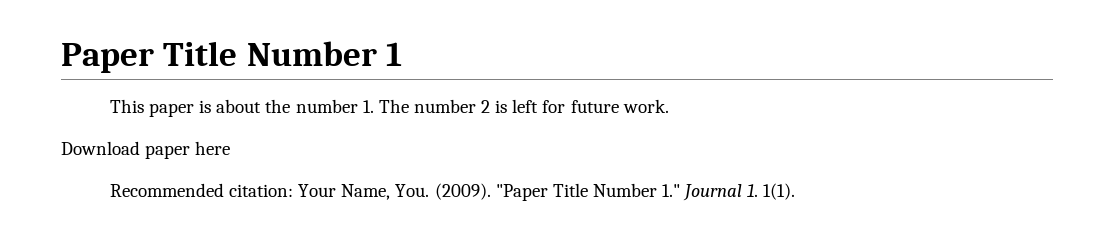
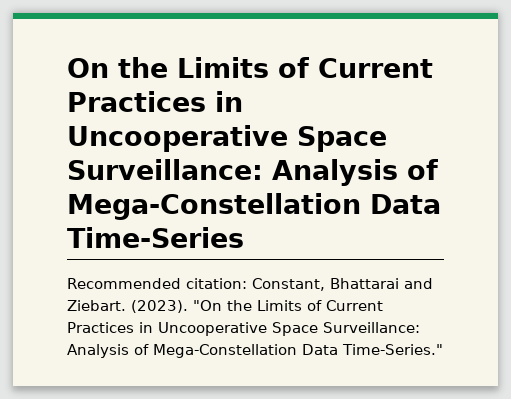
- Paper Title Number 1
- This paper is about the number 1. The number 2 is left for future work.
- Download paper here
- Recommended citation: Your Name, You. (2009). "Paper Title Number 1." Journal 1. 1(1).
+ On the Limits of Current Practices in Uncooperative Space Surveillance: Analysis of Mega-Constellation Data Time-Series
+ Recommended citation: Constant, Bhattarai and Ziebart. (2023). "On the Limits of Current Practices in Uncooperative Space Surveillance: Analysis of Mega-Constellation Data Time-Series."

